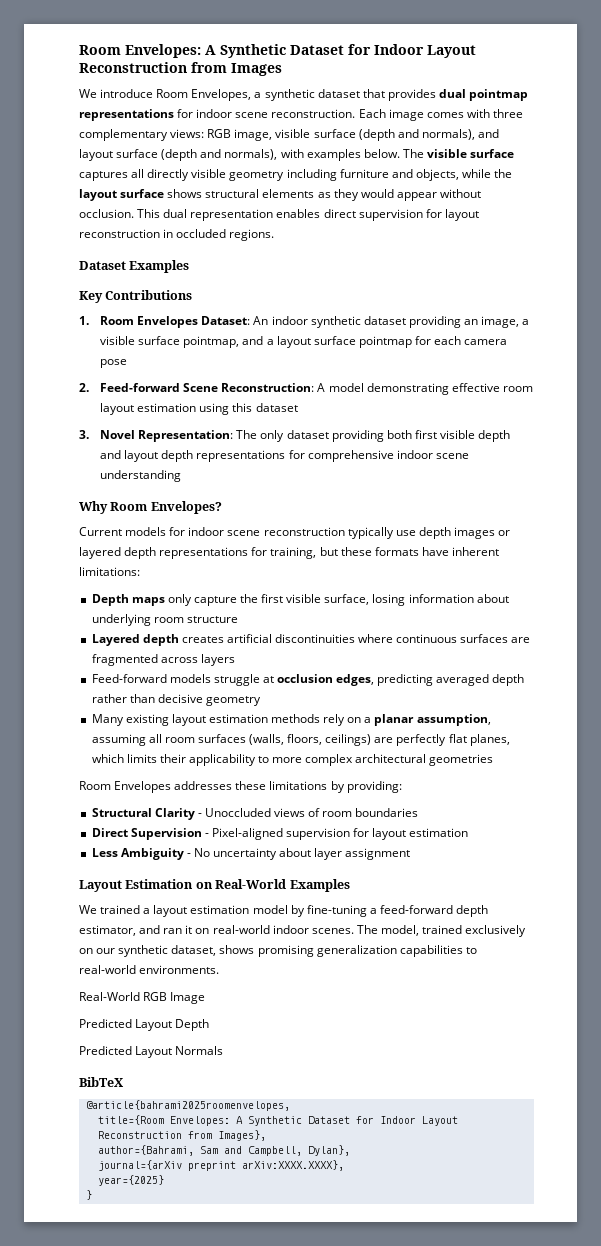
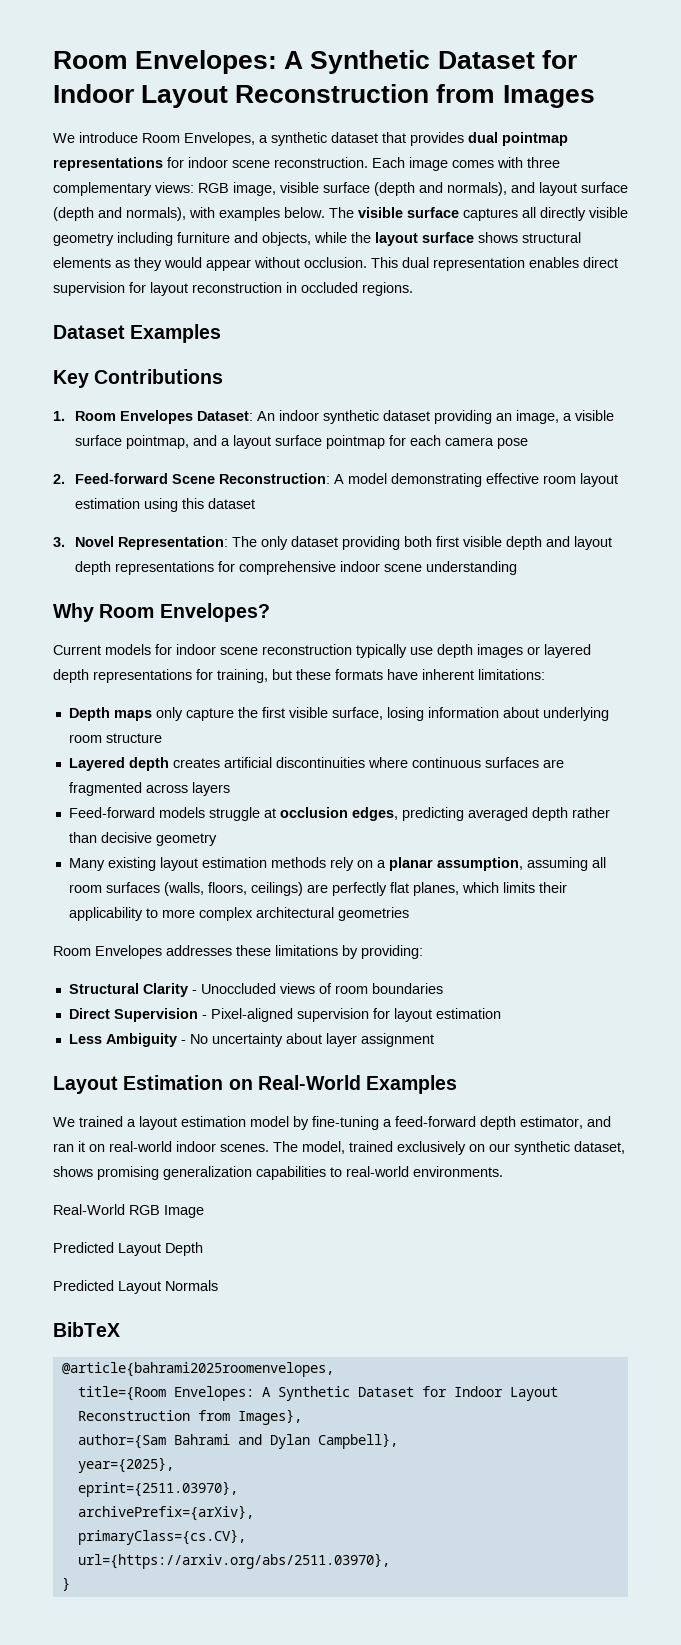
- author={Bahrami, Sam and Campbell, Dylan},
- journal={arXiv preprint arXiv:XXXX.XXXX},
- year={2025}
+ author={Sam Bahrami and Dylan Campbell},
+ year={2025},
+ eprint={2511.03970},
+ archivePrefix={arXiv},
+ primaryClass={cs.CV},
+ url={https://arxiv.org/abs/2511.03970},

